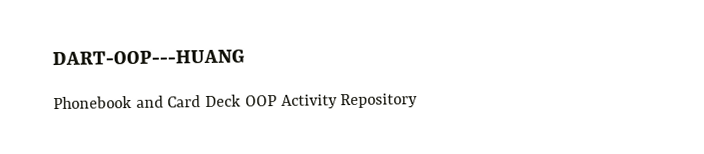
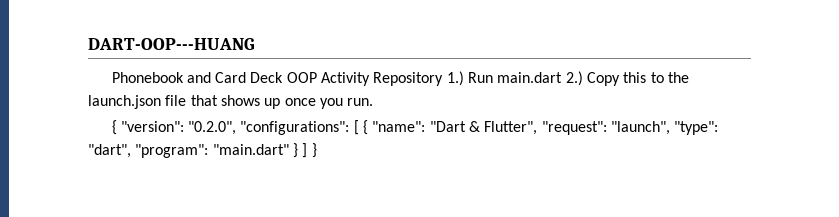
- Phonebook and Card Deck OOP Activity Repository
+ Phonebook and Card Deck OOP Activity Repository 1.) Run main.dart 2.) Copy this to the launch.json file that shows up once you run.
+ { "version": "0.2.0", "configurations": [ { "name": "Dart & Flutter", "request": "launch", "type": "dart", "program": "main.dart" } ] }

